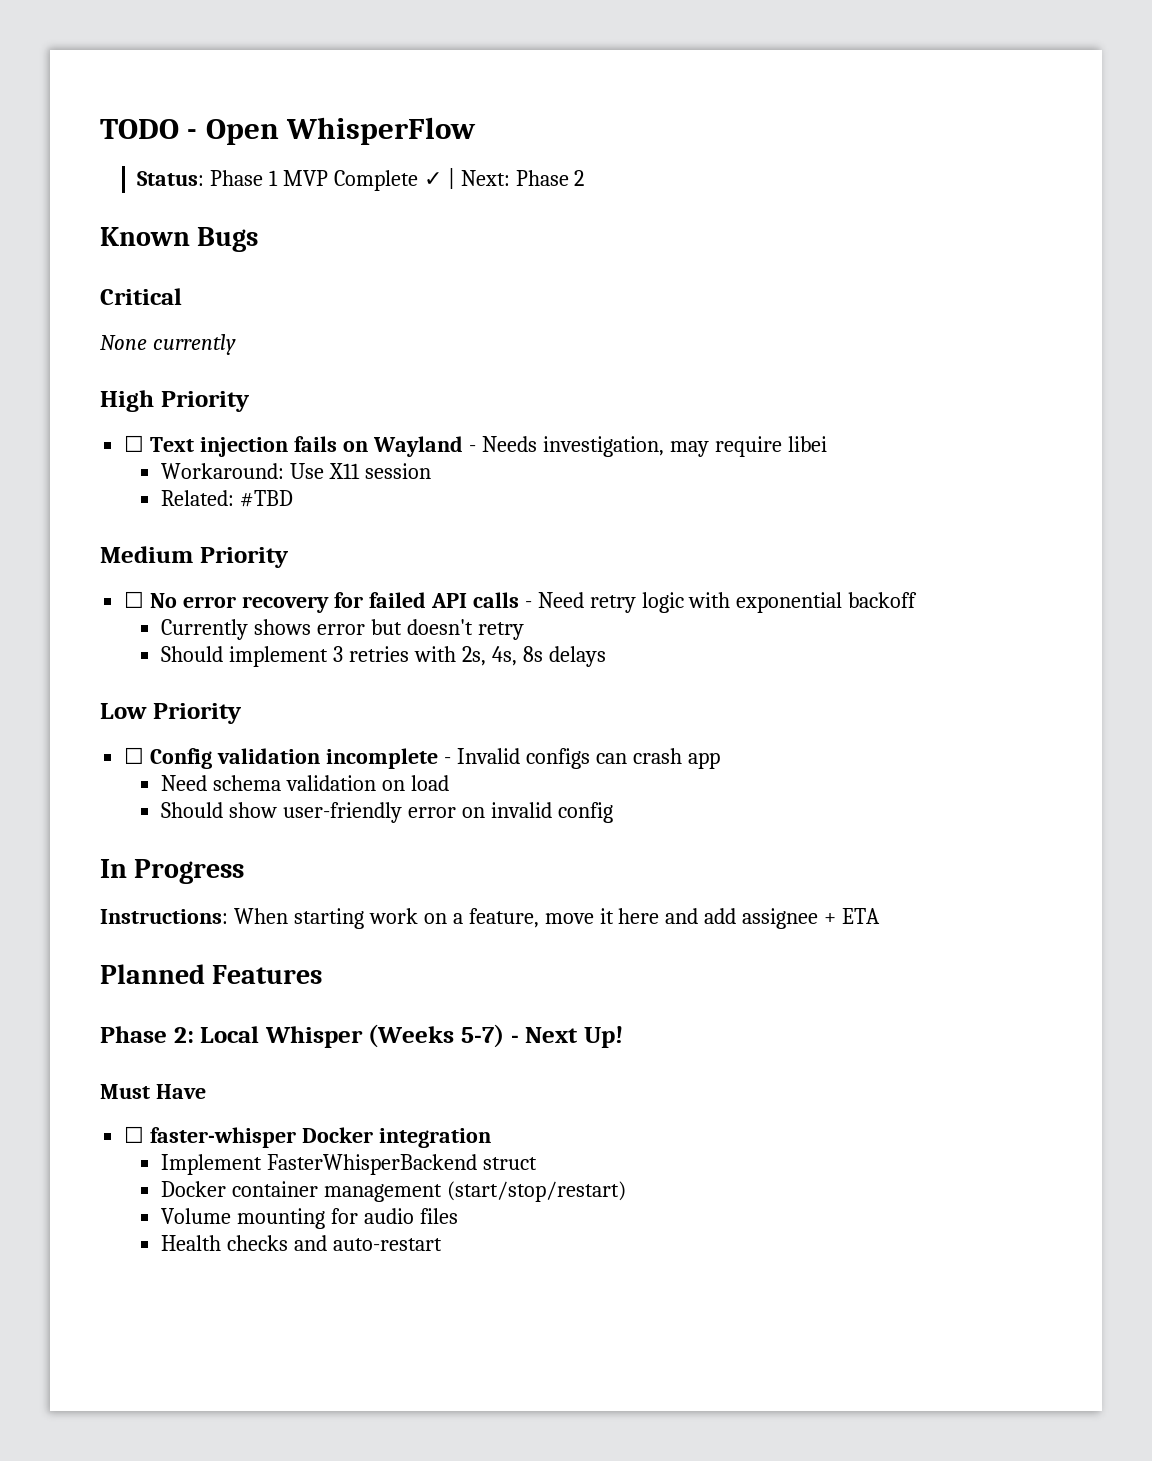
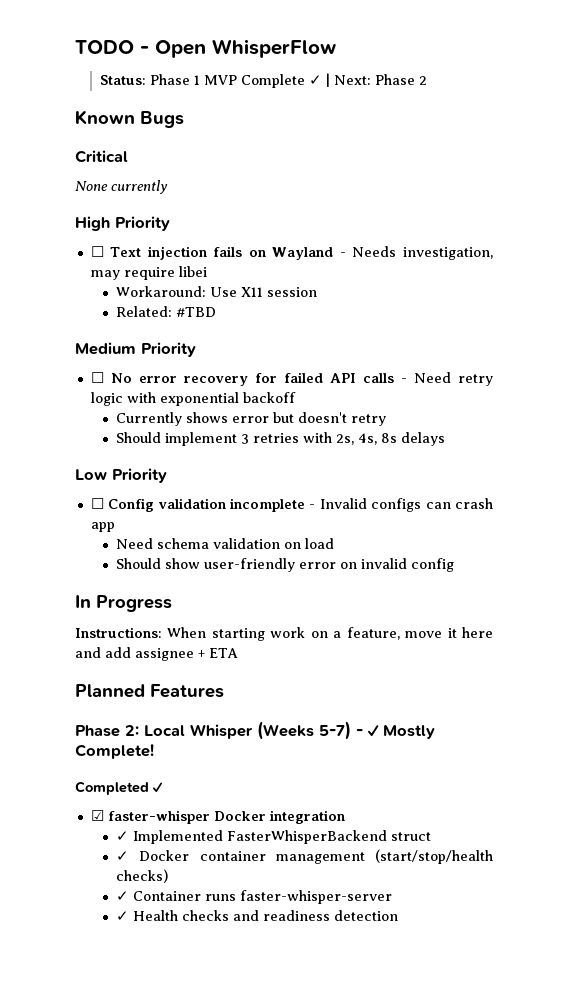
- Phase 2: Local Whisper (Weeks 5-7) - Next Up!
- Must Have
- ☐ faster-whisper Docker integration
+ Phase 2: Local Whisper (Weeks 5-7) - ✓ Mostly Complete!
+ Completed ✓
+ ☑ faster-whisper Docker integration
- Implement FasterWhisperBackend struct
+ ✓ Implemented FasterWhisperBackend struct
- Docker container management (start/stop/restart)
- Volume mounting for audio files
- Health checks and auto-restart
+ ✓ Docker container management (start/stop/health checks)
+ ✓ Container runs faster-whisper-server
+ ✓ Health checks and readiness detection

